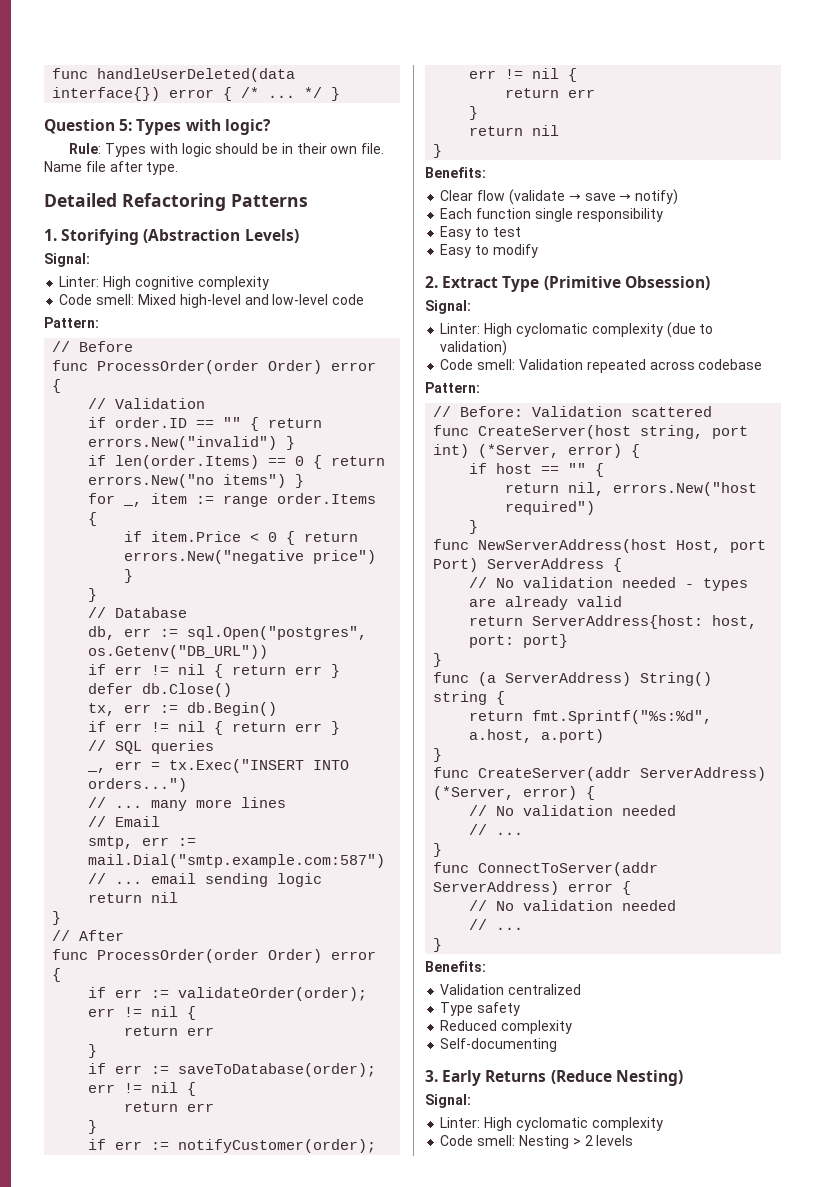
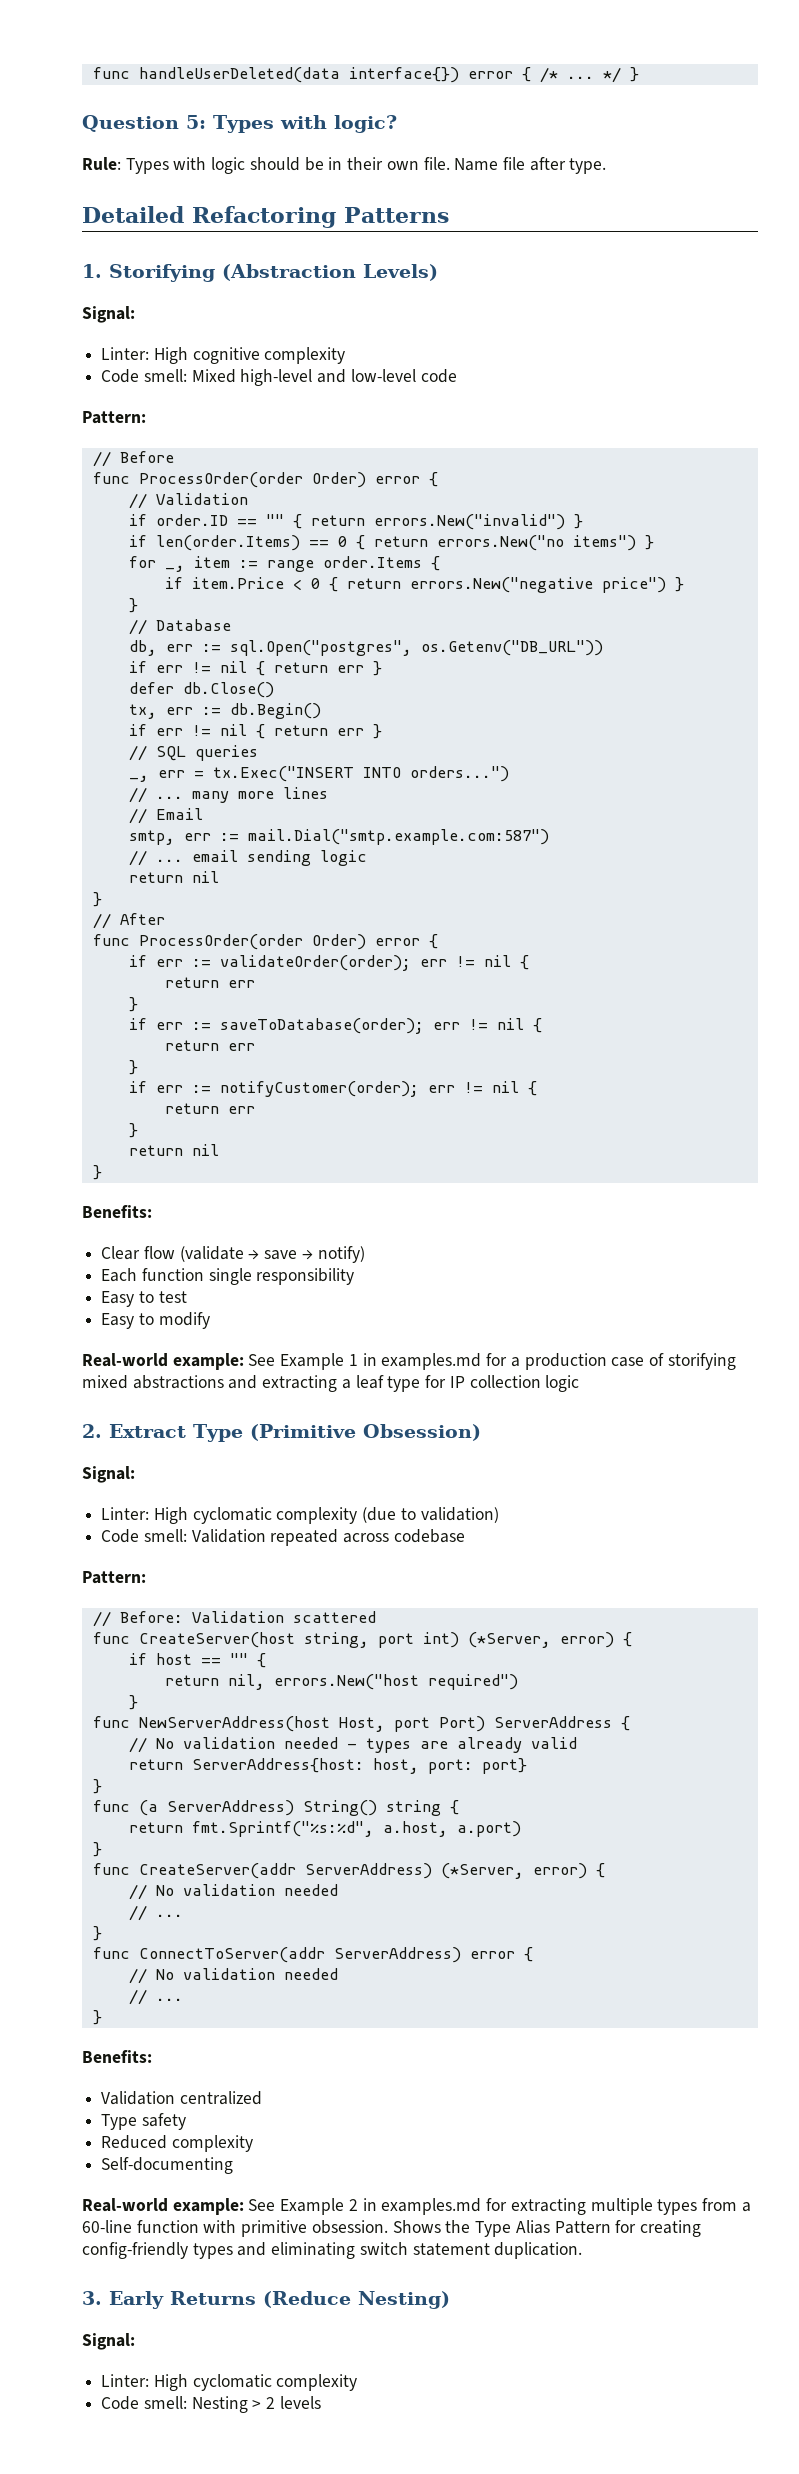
+ Real-world example: See Example 1 in examples.md for a production case of storifying mixed abstractions and extracting a leaf type for IP collection logic
+ Real-world example: See Example 2 in examples.md for extracting multiple types from a 60-line function with primitive obsession. Shows the Type Alias Pattern for creating config-friendly types and eliminating switch statement duplication.

